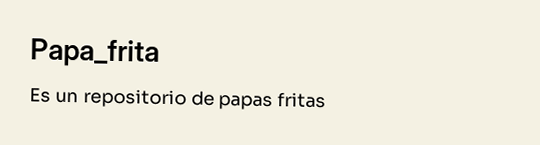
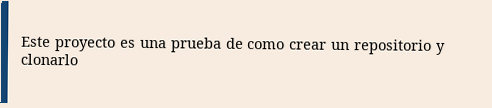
- Papa_frita
- Es un repositorio de papas fritas
+ Este proyecto es una prueba de como crear un repositorio y clonarlo

